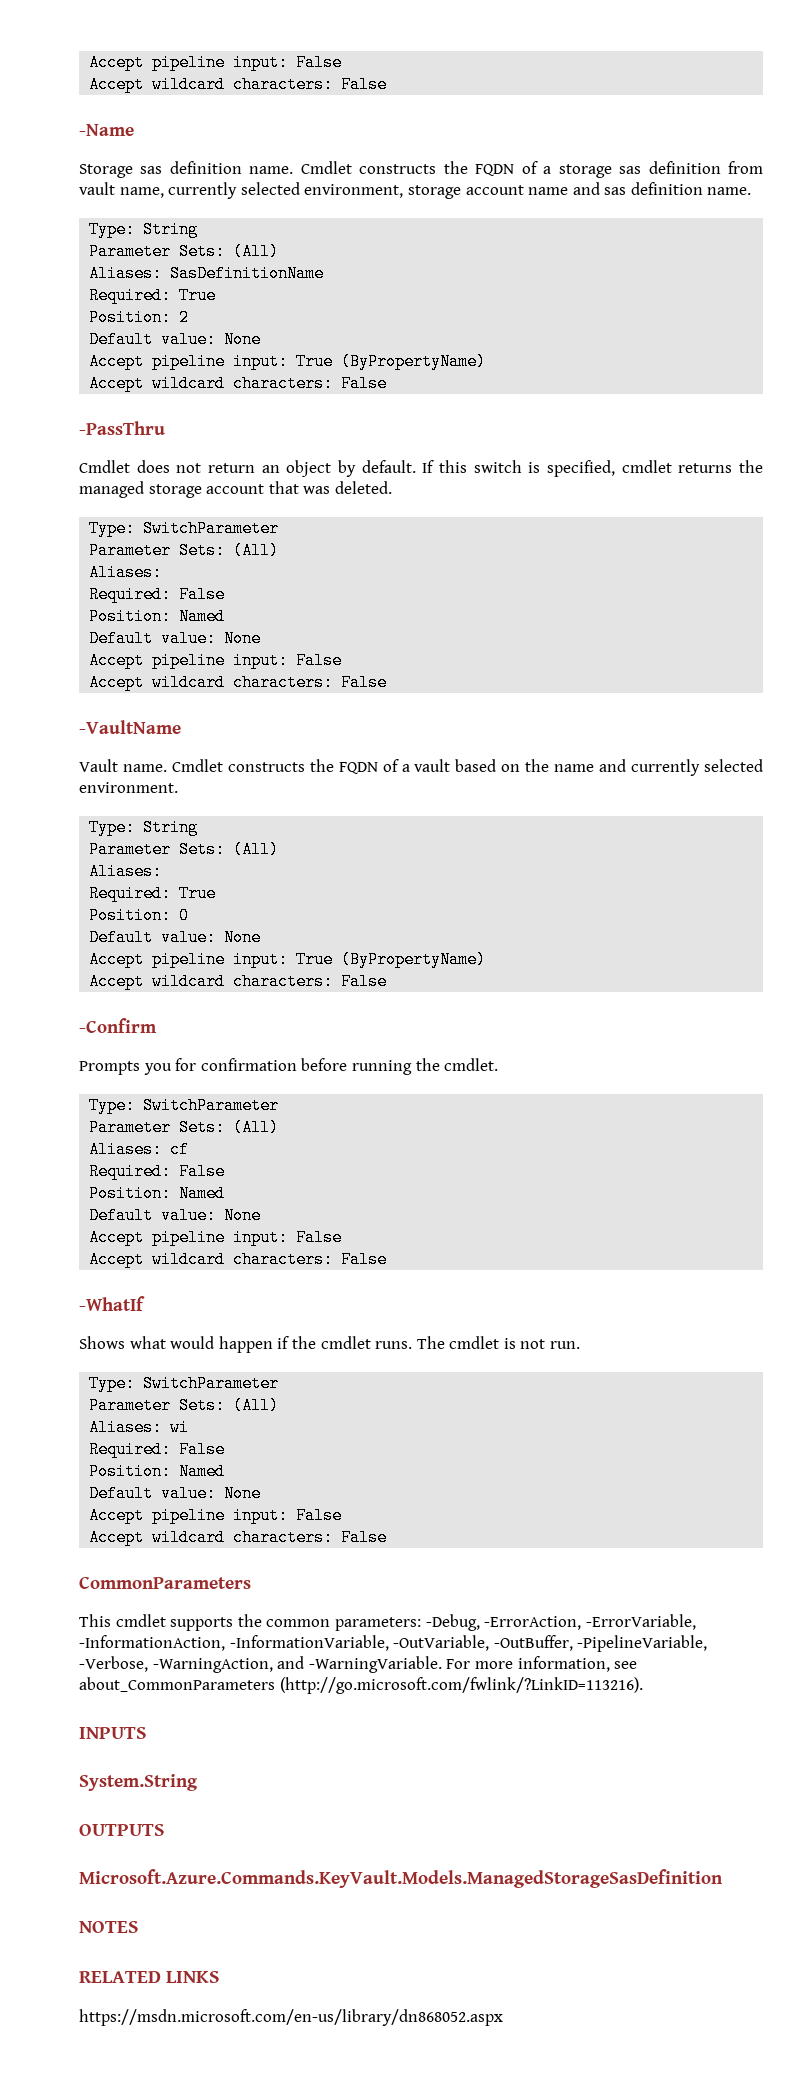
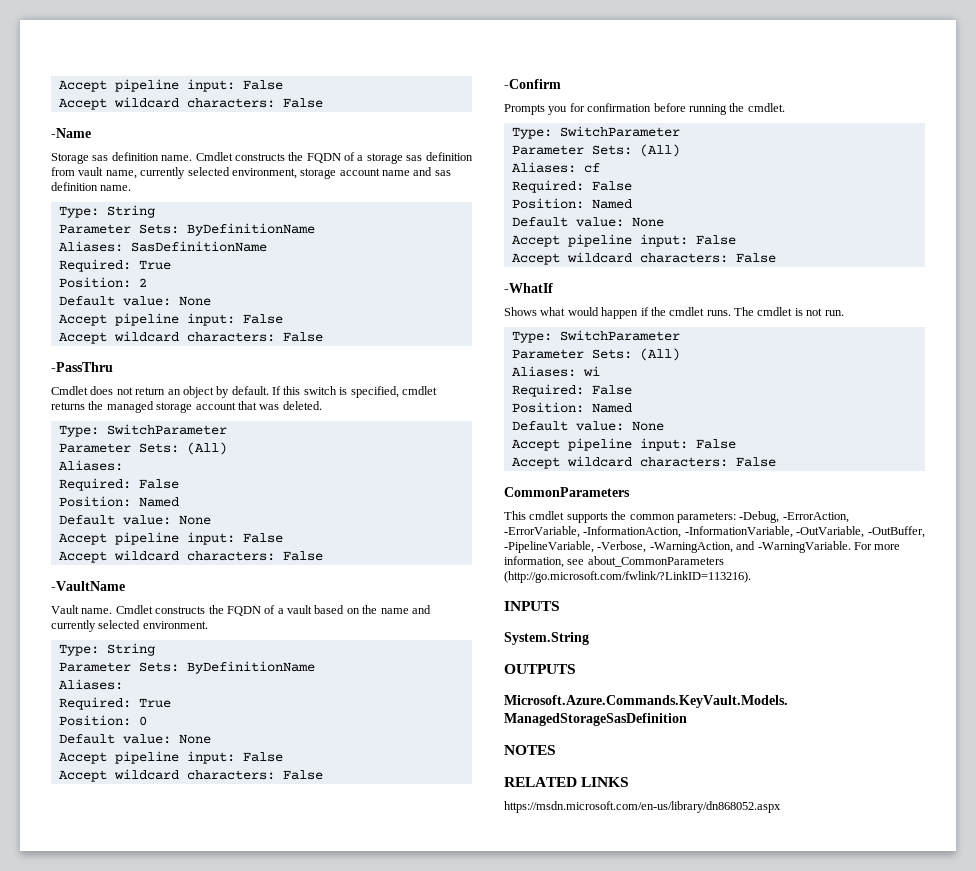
  Cmdlet constructs the FQDN of a storage sas definition from vault name, currently selected environment, storage account name and sas definition name.
  Type: String
- Parameter Sets: (All)
+ Parameter Sets: ByDefinitionName
  Position: 2
  Default value: None
- Accept pipeline input: True (ByPropertyName)
+ Accept pipeline input: False
  Cmdlet constructs the FQDN of a vault based on the name and currently selected environment.
  Type: String
- Parameter Sets: (All)
+ Parameter Sets: ByDefinitionName
  Position: 0
  Default value: None
- Accept pipeline input: True (ByPropertyName)
+ Accept pipeline input: False

